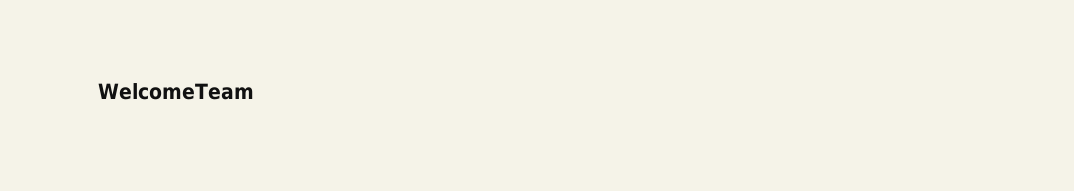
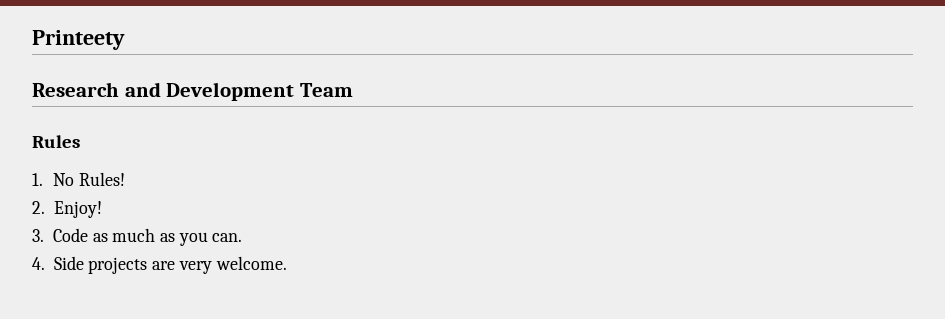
- WelcomeTeam
+ Printeety
+ Research and Development Team
+ Rules
+ 1. No Rules!
+ 2. Enjoy!
+ 3. Code as much as you can.
+ 4. Side projects are very welcome.

